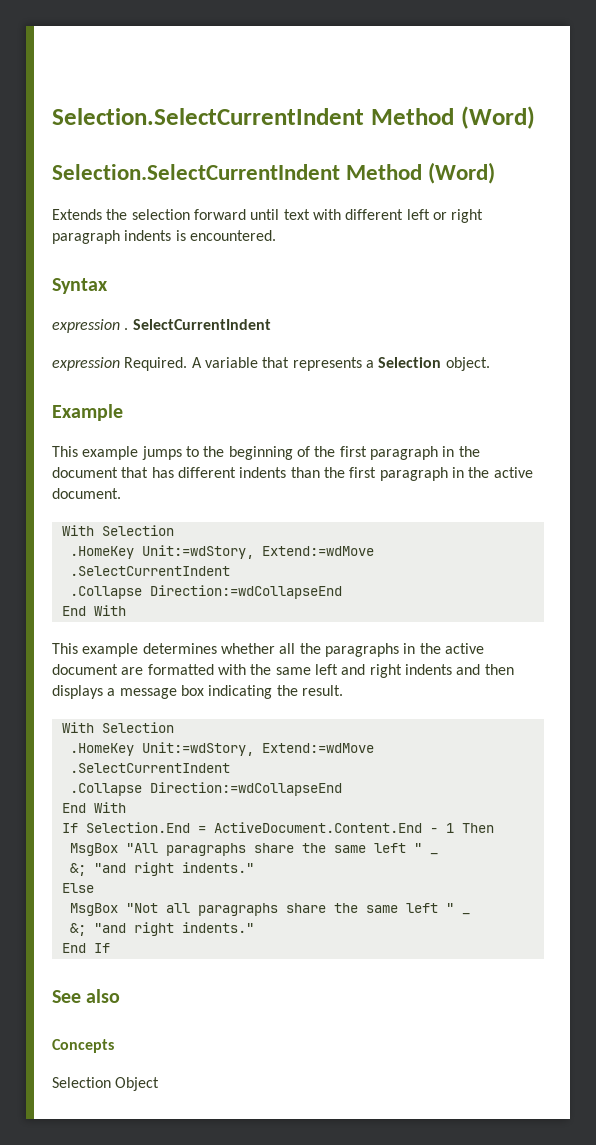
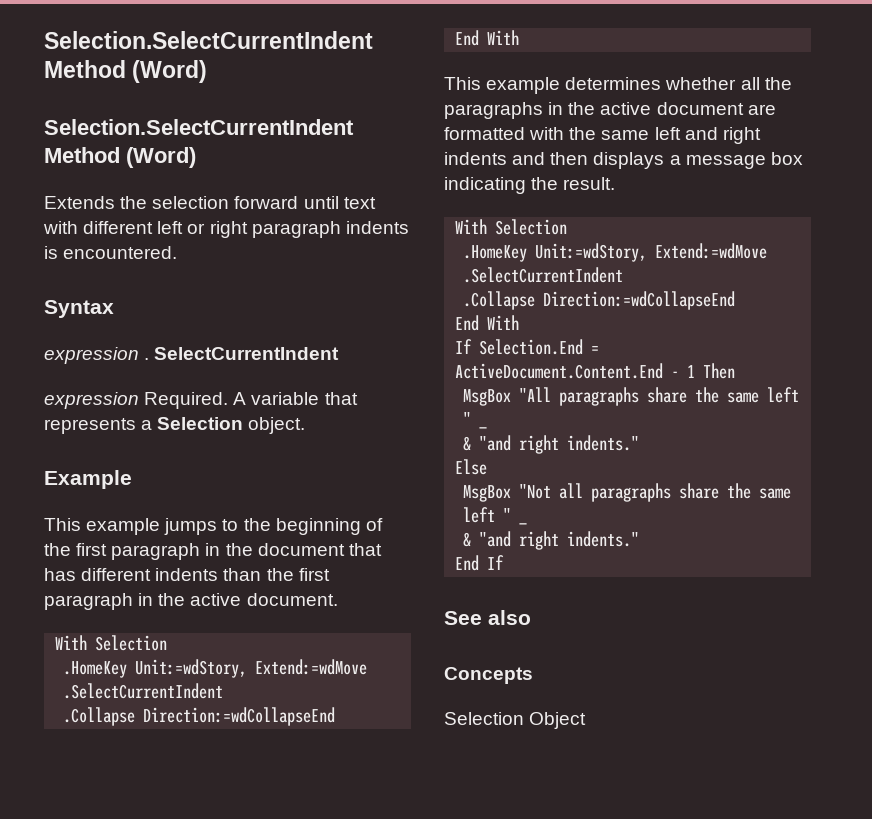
  MsgBox "All paragraphs share the same left " _
- &; "and right indents."
+ & "and right indents."
  MsgBox "Not all paragraphs share the same left " _
- &; "and right indents."
+ & "and right indents."

